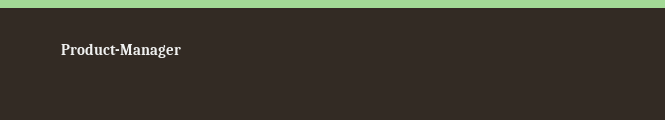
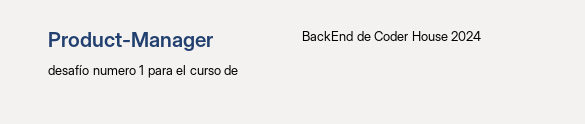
+ desafío numero 1 para el curso de BackEnd de Coder House 2024

